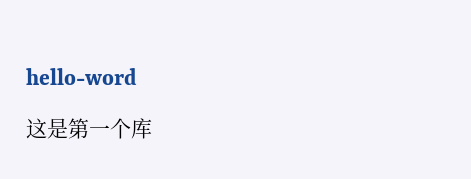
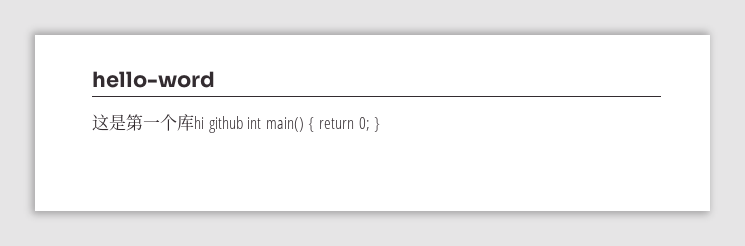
- 这是第一个库
+ 这是第一个库hi github int main() { return 0; }

